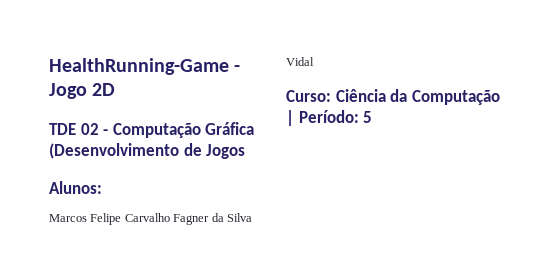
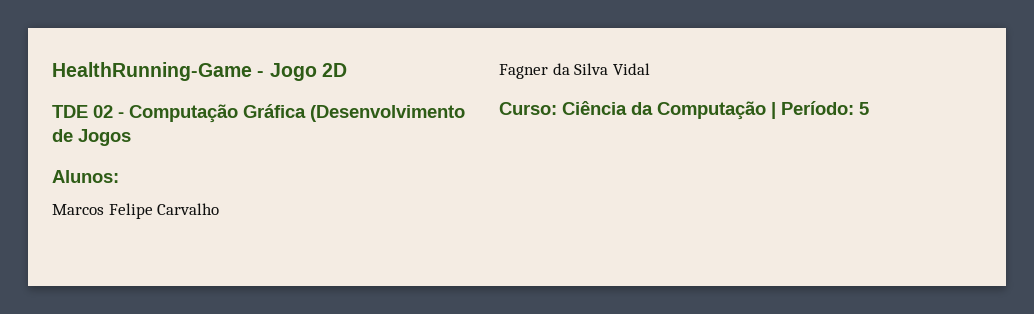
- Marcos Felipe Carvalho Fagner da Silva Vidal
+ Marcos Felipe Carvalho
+ Fagner da Silva Vidal

